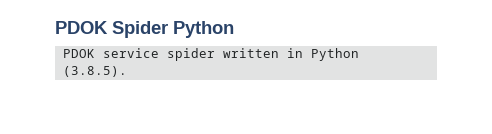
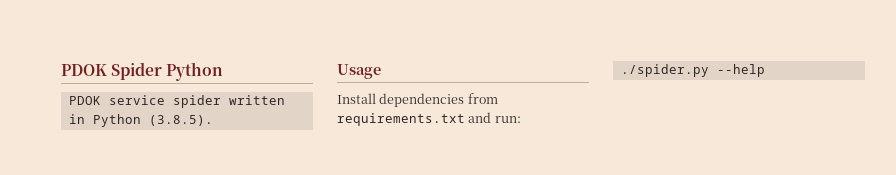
+ Usage
+ Install dependencies from requirements.txt and run:
+ ./spider.py --help

